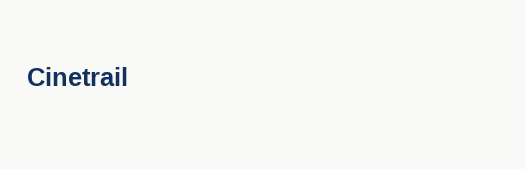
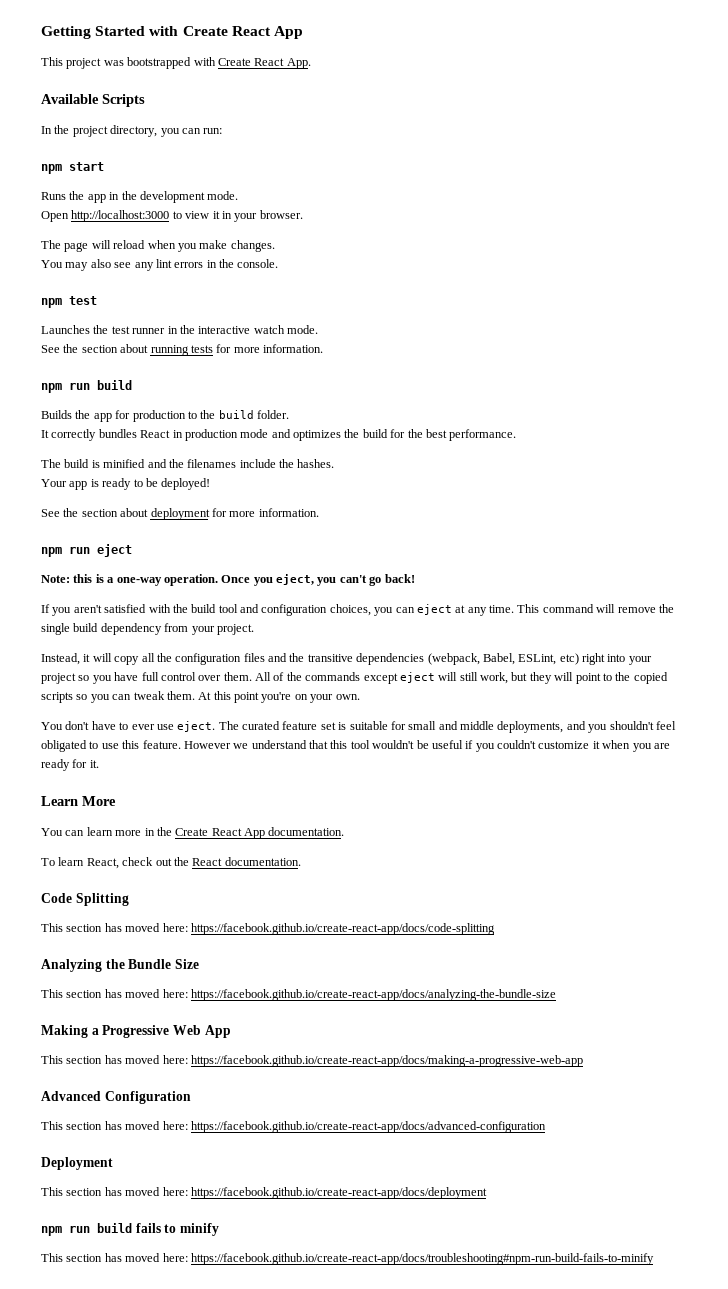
- Cinetrail
+ Getting Started with Create React App
+ This project was bootstrapped with Create React App.
+ Available Scripts
+ In the project directory, you can run:
+ npm start
+ Runs the app in the development mode.
+ Open http://localhost:3000 to view it in your browser.
+ The page will reload when you make changes.
+ You may also see any lint errors in the console.
+ npm test
+ Launches the test runner in the interactive watch mode.
+ See the section about running tests for more information.
+ npm run build
+ Builds the app for production to the build folder.
+ It correctly bundles React in production mode and optimizes the build for the best performance.
+ The build is minified and the filenames include the hashes.
+ Your app is ready to be deployed!
+ See the section about deployment for more information.
+ npm run eject
+ Note: this is a one-way operation. Once you eject, you can't go back!
+ If you aren't satisfied with the build tool and configuration choices, you can eject at any time. This command will remove the single build dependency from your project.
+ Instead, it will copy all the configuration files and the transitive dependencies (webpack, Babel, ESLint, etc) right into your project so you have full control over them. All of the commands except eject will still work, but they will point to the copied scripts so you can tweak them. At this point you're on your own.
+ You don't have to ever use eject. The curated feature set is suitable for small and middle deployments, and you shouldn't feel obligated to use this feature. However we understand that this tool wouldn't be useful if you couldn't customize it when you are ready for it.
+ Learn More
+ You can learn more in the Create React App documentation.
+ To learn React, check out the React documentation.
+ Code Splitting
+ This section has moved here: https://facebook.github.io/create-react-app/docs/code-splitting
+ Analyzing the Bundle Size
+ This section has moved here: https://facebook.github.io/create-react-app/docs/analyzing-the-bundle-size
+ Making a Progressive Web App
+ This section has moved here: https://facebook.github.io/create-react-app/docs/making-a-progressive-web-app
+ Advanced Configuration
+ This section has moved here: https://facebook.github.io/create-react-app/docs/advanced-configuration
+ Deployment
+ This section has moved here: https://facebook.github.io/create-react-app/docs/deployment
+ npm run build fails to minify
+ This section has moved here: https://facebook.github.io/create-react-app/docs/troubleshooting#npm-run-build-fails-to-minify

